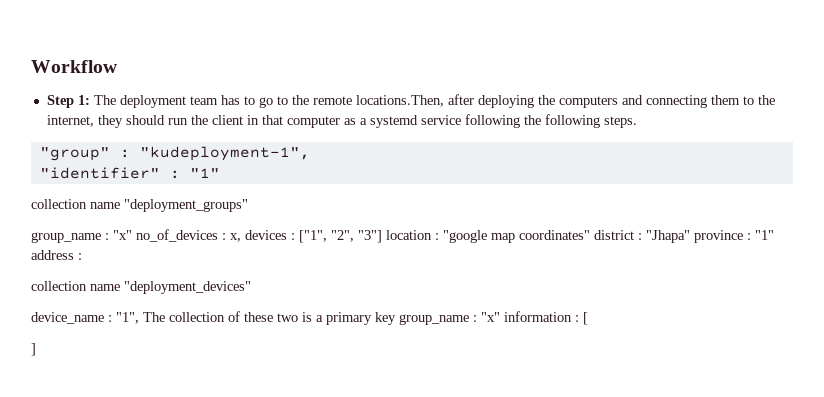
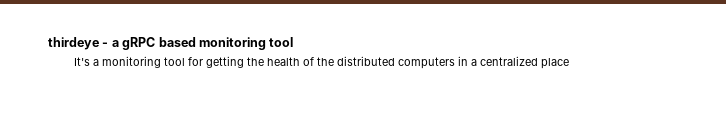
- Workflow
- Step 1: The deployment team has to go to the remote locations.Then, after deploying the computers and connecting them to the internet, they should run the client in that computer as a systemd service following the following steps.
- "group" : "kudeployment-1",
- "identifier" : "1"
- collection name "deployment_groups"
- group_name : "x" no_of_devices : x, devices : ["1", "2", "3"] location : "google map coordinates" district : "Jhapa" province : "1" address :
- collection name "deployment_devices"
- device_name : "1", The collection of these two is a primary key group_name : "x" information : [
- ]
+ thirdeye - a gRPC based monitoring tool
+ It's a monitoring tool for getting the health of the distributed computers in a centralized place

